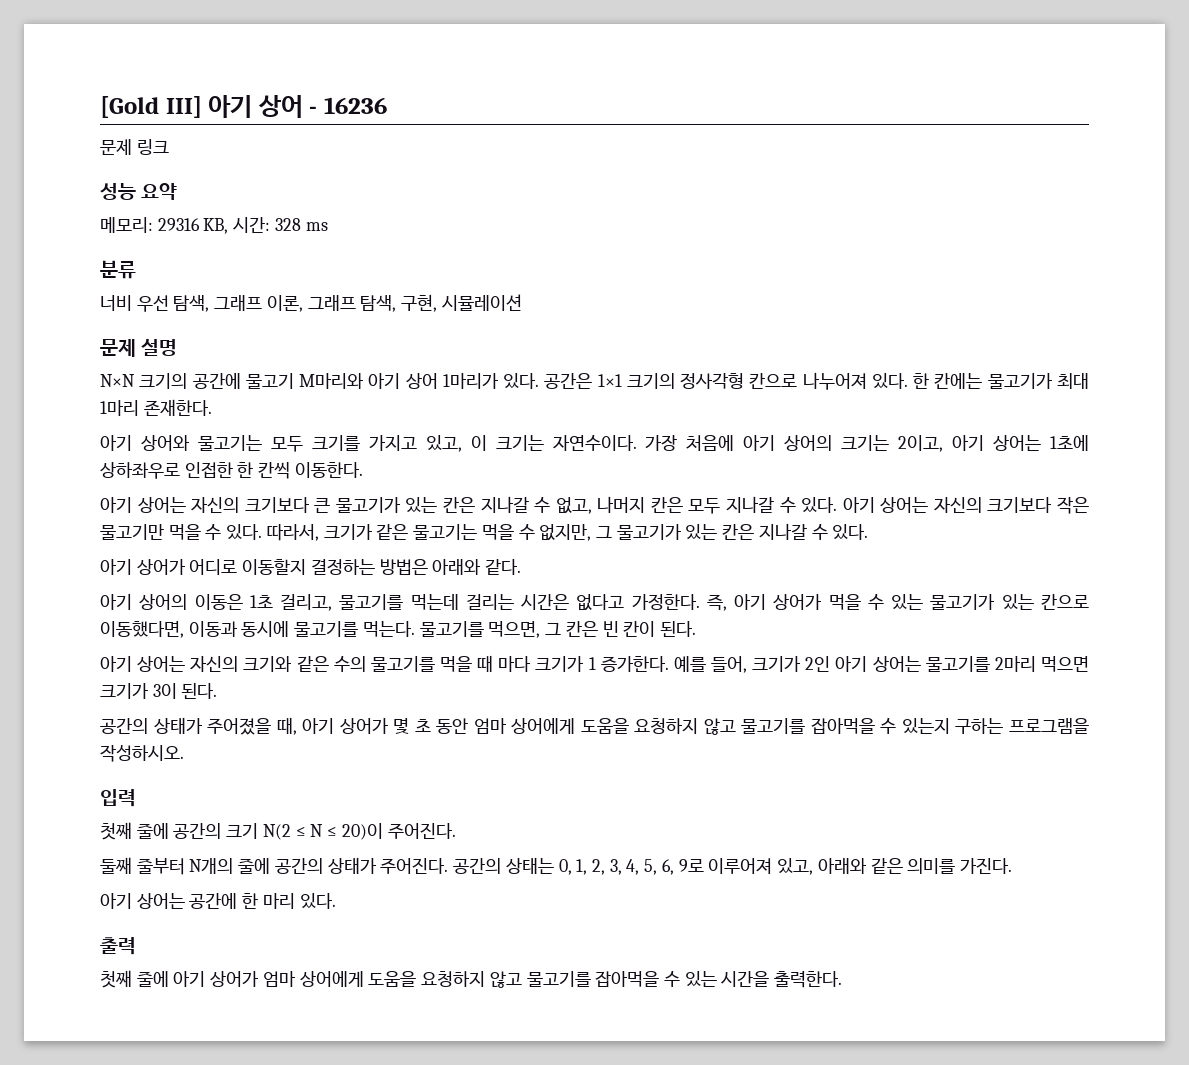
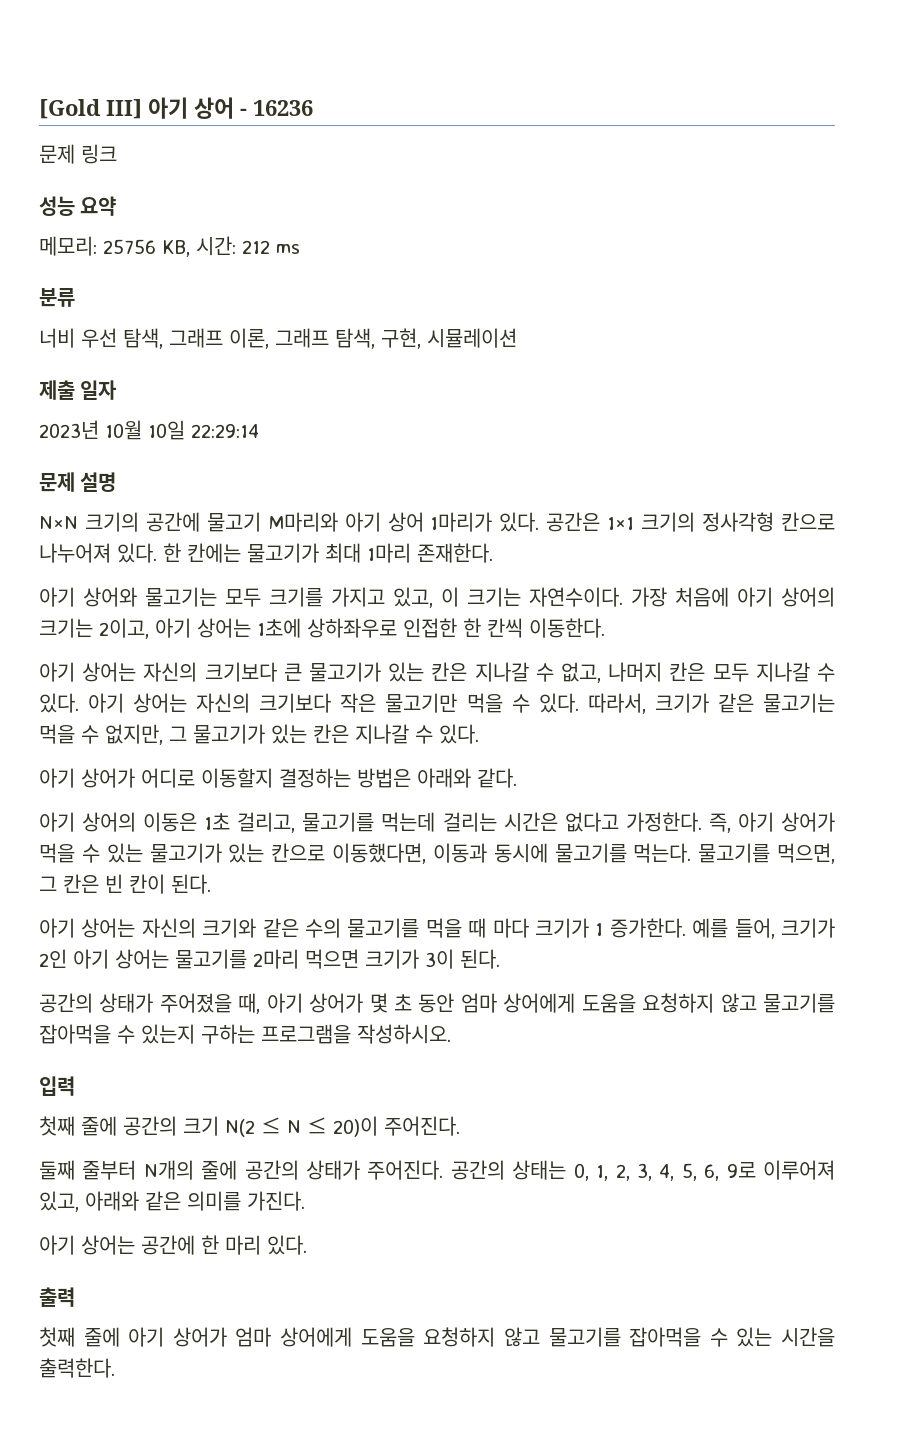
- 메모리: 29316 KB, 시간: 328 ms
+ 메모리: 25756 KB, 시간: 212 ms
+ 제출 일자
+ 2023년 10월 10일 22:29:14

